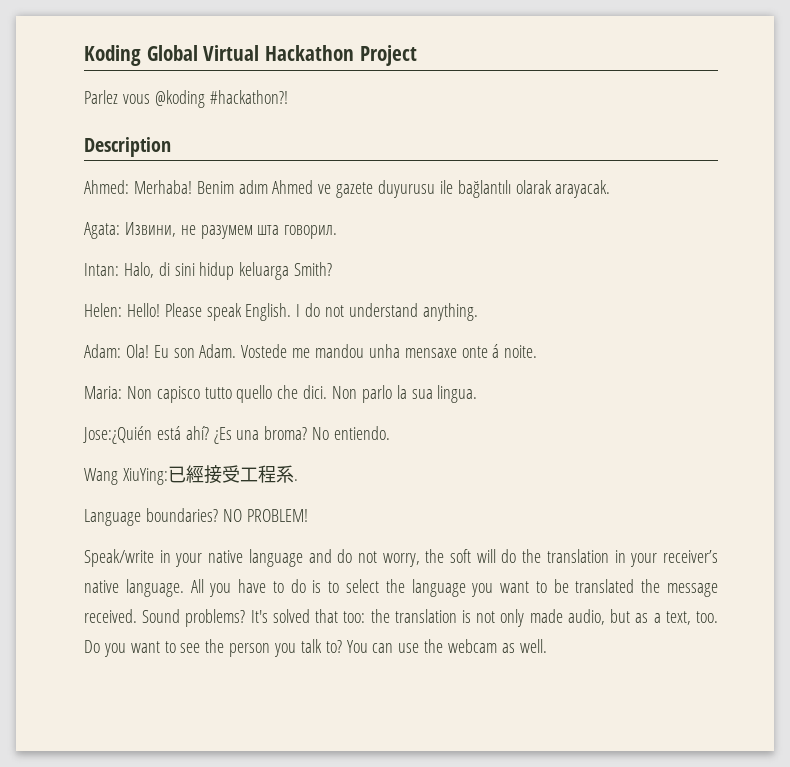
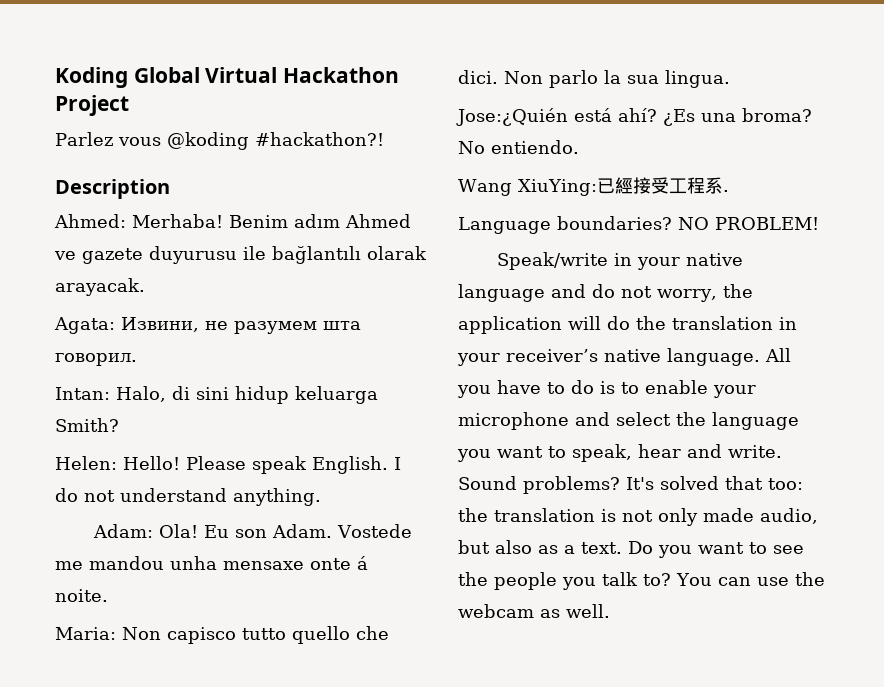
- Speak/write in your native language and do not worry, the soft will do the translation in your receiver’s native language.
+ Speak/write in your native language and do not worry, the application will do the translation in your receiver’s native language.
- All you have to do is to select the language you want to be translated the message received.
+ All you have to do is to enable your microphone and select the language you want to speak, hear and write.
- It's solved that too: the translation is not only made audio, but as a text, too.
+ It's solved that too: the translation is not only made audio, but also as a text.
- Do you want to see the person you talk to?
+ Do you want to see the people you talk to?

